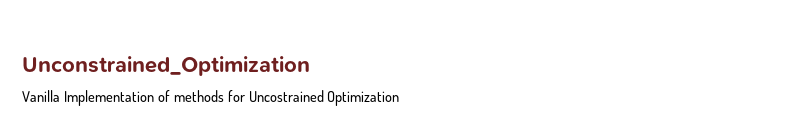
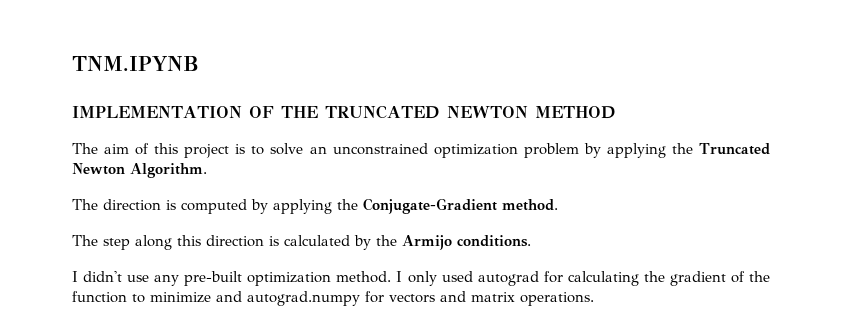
- Unconstrained_Optimization
- Vanilla Implementation of methods for Uncostrained Optimization
+ TNM.IPYNB
+ IMPLEMENTATION OF THE TRUNCATED NEWTON METHOD
+ The aim of this project is to solve an unconstrained optimization problem by applying the Truncated Newton Algorithm.
+ The direction is computed by applying the Conjugate-Gradient method.
+ The step along this direction is calculated by the Armijo conditions.
+ I didn't use any pre-built optimization method. I only used autograd for calculating the gradient of the function to minimize and autograd.numpy for vectors and matrix operations.

